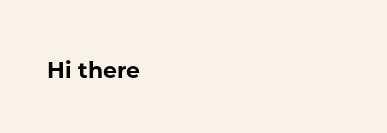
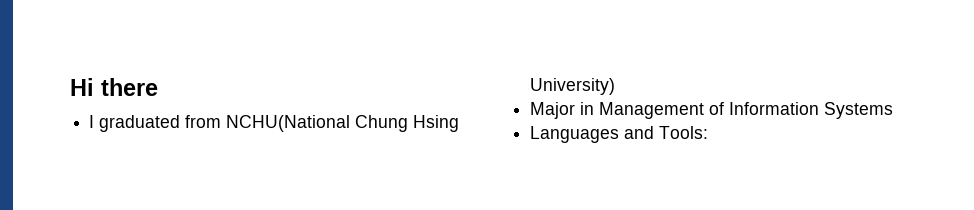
+ I graduated from NCHU(National Chung Hsing University)
+ Major in Management of Information Systems
+ Languages and Tools:

